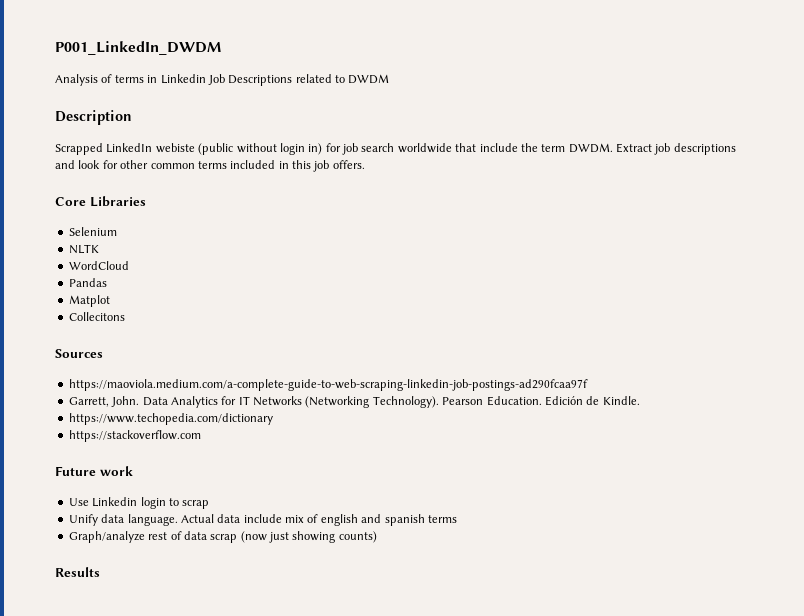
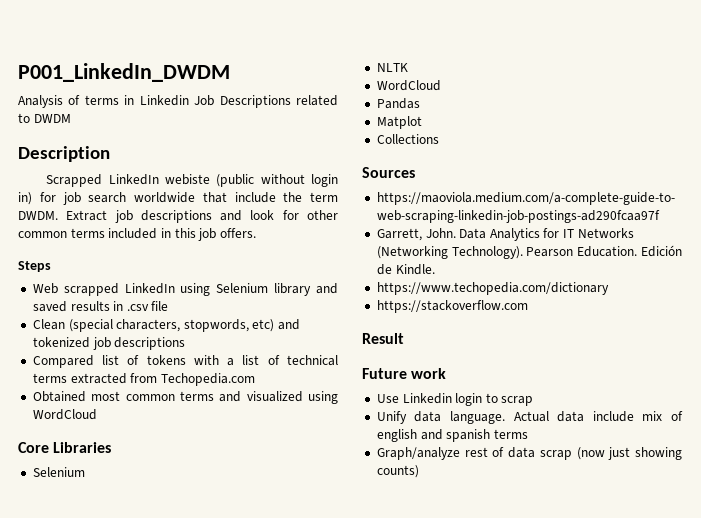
+ Steps
+ Web scrapped LinkedIn using Selenium library and saved results in .csv file
+ Clean (special characters, stopwords, etc) and tokenized job descriptions
+ Compared list of tokens with a list of technical terms extracted from Techopedia.com
+ Obtained most common terms and visualized using WordCloud
- Collecitons
+ Collections
+ Result
- Results

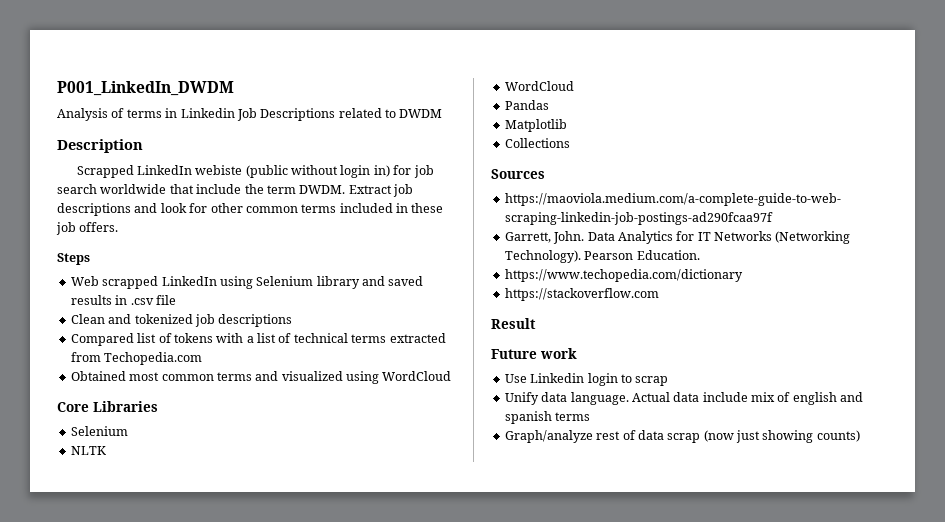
- Extract job descriptions and look for other common terms included in this job offers.
+ Extract job descriptions and look for other common terms included in these job offers.
- Clean (special characters, stopwords, etc) and tokenized job descriptions
+ Clean and tokenized job descriptions
- Matplot
+ Matplotlib
- Edición de Kindle.

